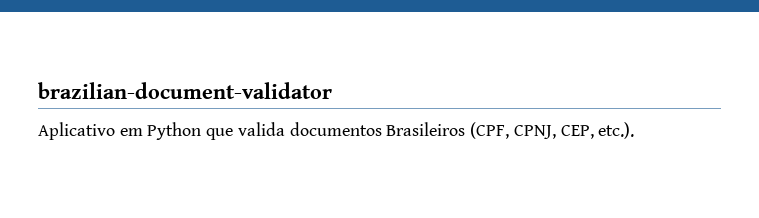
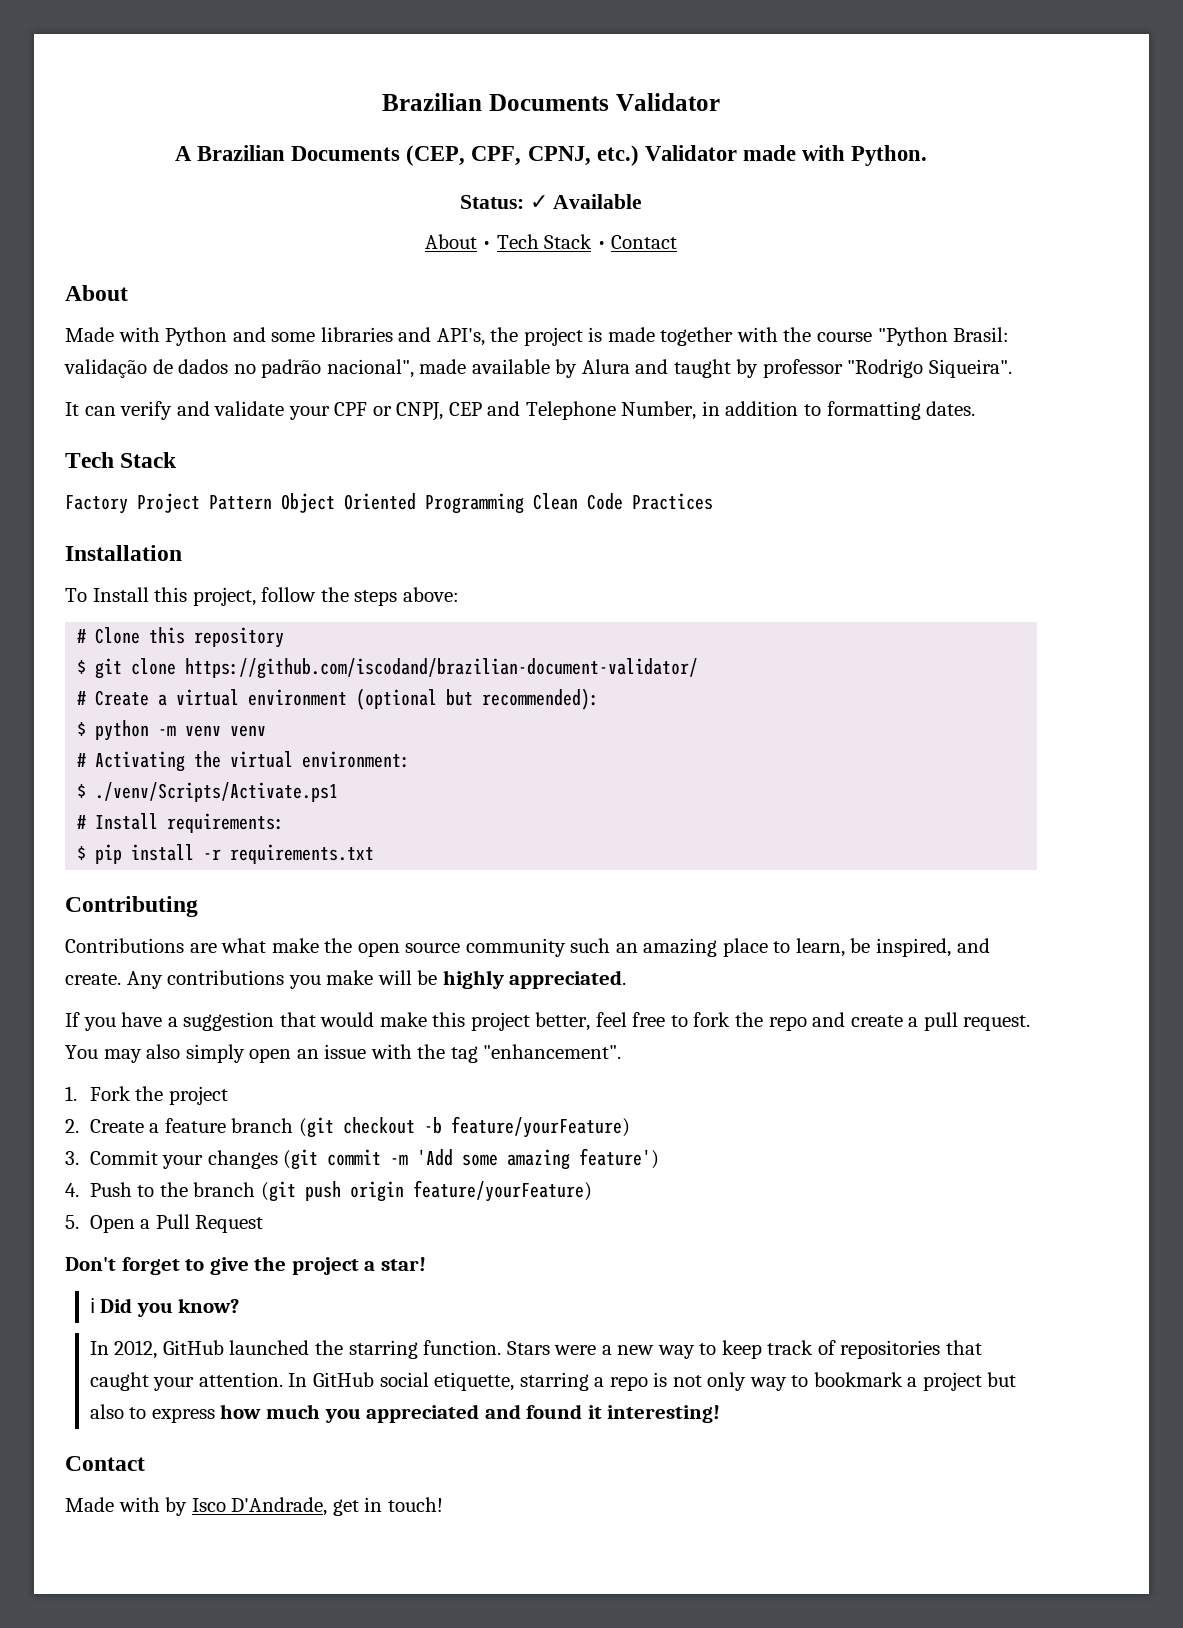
- brazilian-document-validator
- Aplicativo em Python que valida documentos Brasileiros (CPF, CPNJ, CEP, etc.).
+ Brazilian Documents Validator
+ A Brazilian Documents (CEP, CPF, CPNJ, etc.) Validator made with Python.
+ Status: ✓ Available
+ About • Tech Stack • Contact
+ About
+ Made with Python and some libraries and API's, the project is made together with the course "Python Brasil: validação de dados no padrão nacional", made available by Alura and taught by professor "Rodrigo Siqueira".
+ It can verify and validate your CPF or CNPJ, CEP and Telephone Number, in addition to formatting dates.
+ Tech Stack
+ Factory Project Pattern Object Oriented Programming Clean Code Practices
+ Installation
+ To Install this project, follow the steps above:
+ # Clone this repository
+ $ git clone https://github.com/iscodand/brazilian-document-validator/
+ # Create a virtual environment (optional but recommended):
+ $ python -m venv venv
+ # Activating the virtual environment:
+ $ ./venv/Scripts/Activate.ps1
+ # Install requirements:
+ $ pip install -r requirements.txt
+ Contributing
+ Contributions are what make the open source community such an amazing place to learn, be inspired, and create. Any contributions you make will be highly appreciated.
+ If you have a suggestion that would make this project better, feel free to fork the repo and create a pull request. You may also simply open an issue with the tag "enhancement".
+ 1. Fork the project
+ 2. Create a feature branch (git checkout -b feature/yourFeature)
+ 3. Commit your changes (git commit -m 'Add some amazing feature')
+ 4. Push to the branch (git push origin feature/yourFeature)
+ 5. Open a Pull Request
+ Don't forget to give the project a star!
+ ℹ Did you know?
+ In 2012, GitHub launched the starring function. Stars were a new way to keep track of repositories that caught your attention. In GitHub social etiquette, starring a repo is not only way to bookmark a project but also to express how much you appreciated and found it interesting!
+ Contact
+ Made with by Isco D'Andrade, get in touch!

